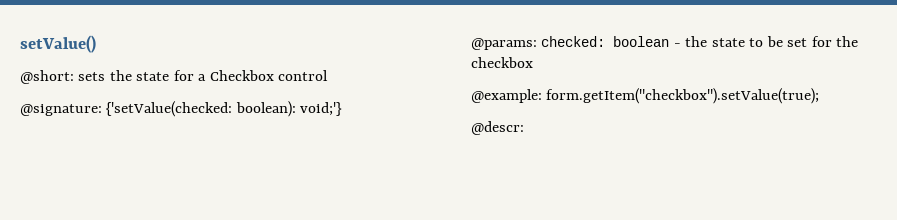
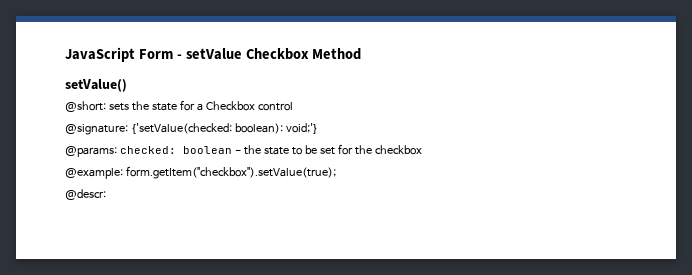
+ JavaScript Form - setValue Checkbox Method

